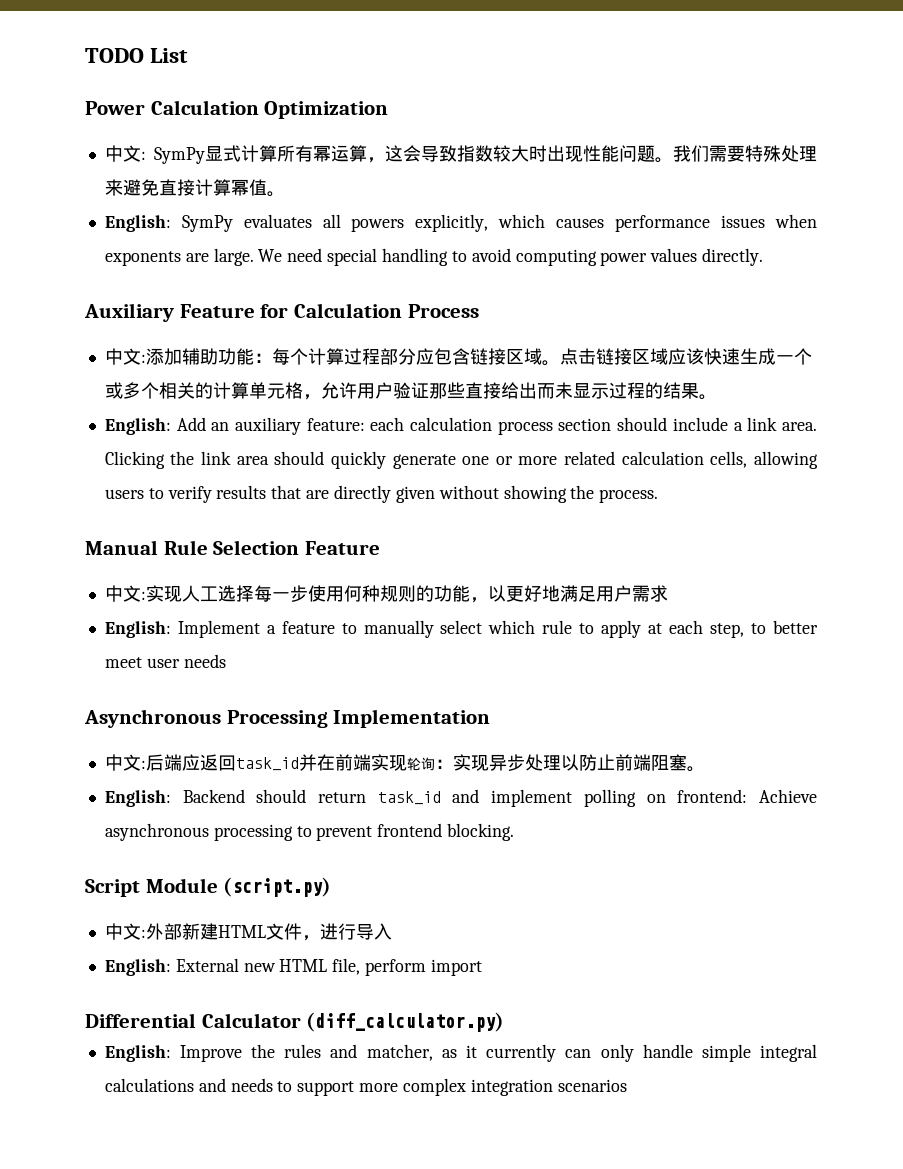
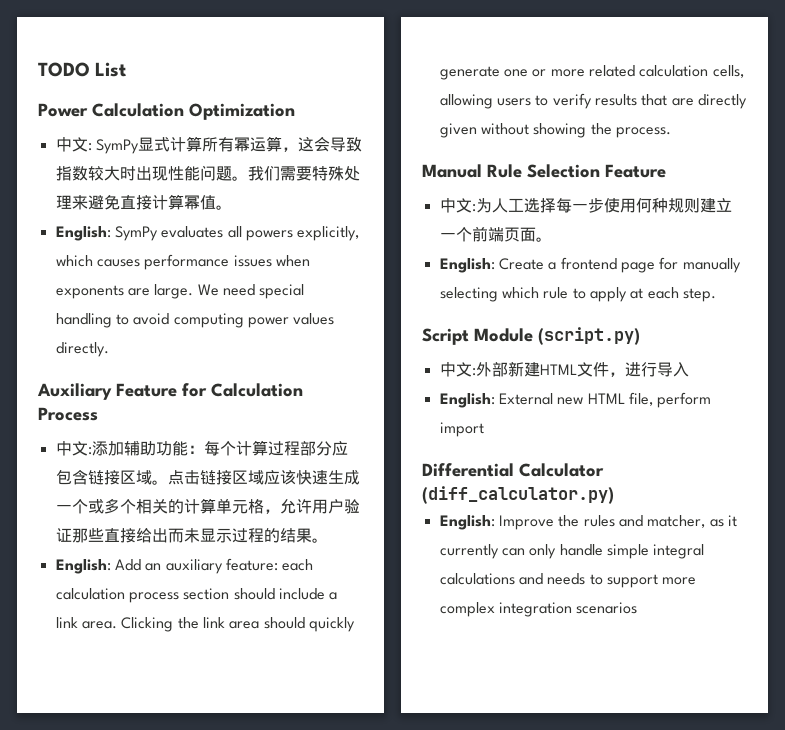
- 中文:实现人工选择每一步使用何种规则的功能，以更好地满足用户需求
- English: Implement a feature to manually select which rule to apply at each step, to better meet user needs
- Asynchronous Processing Implementation
- 中文:后端应返回task_id并在前端实现轮询：实现异步处理以防止前端阻塞。
- English: Backend should return task_id and implement polling on frontend: Achieve asynchronous processing to prevent frontend blocking.
+ 中文:为人工选择每一步使用何种规则建立一个前端页面。
+ English: Create a frontend page for manually selecting which rule to apply at each step.

